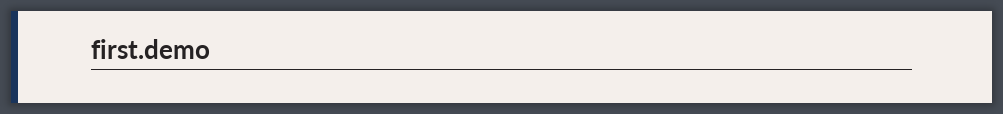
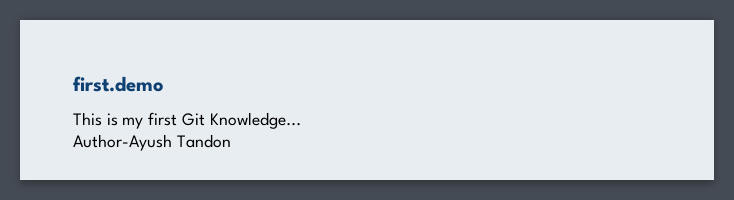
+ This is my first Git Knowledge...
+ Author-Ayush Tandon

